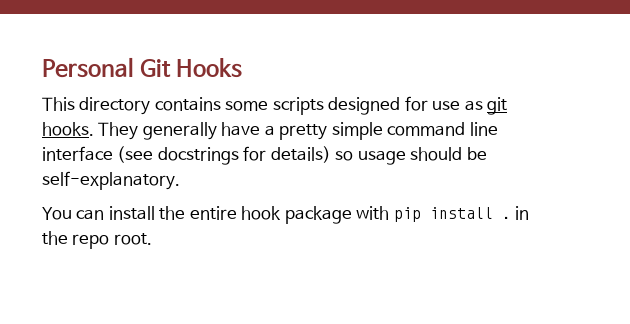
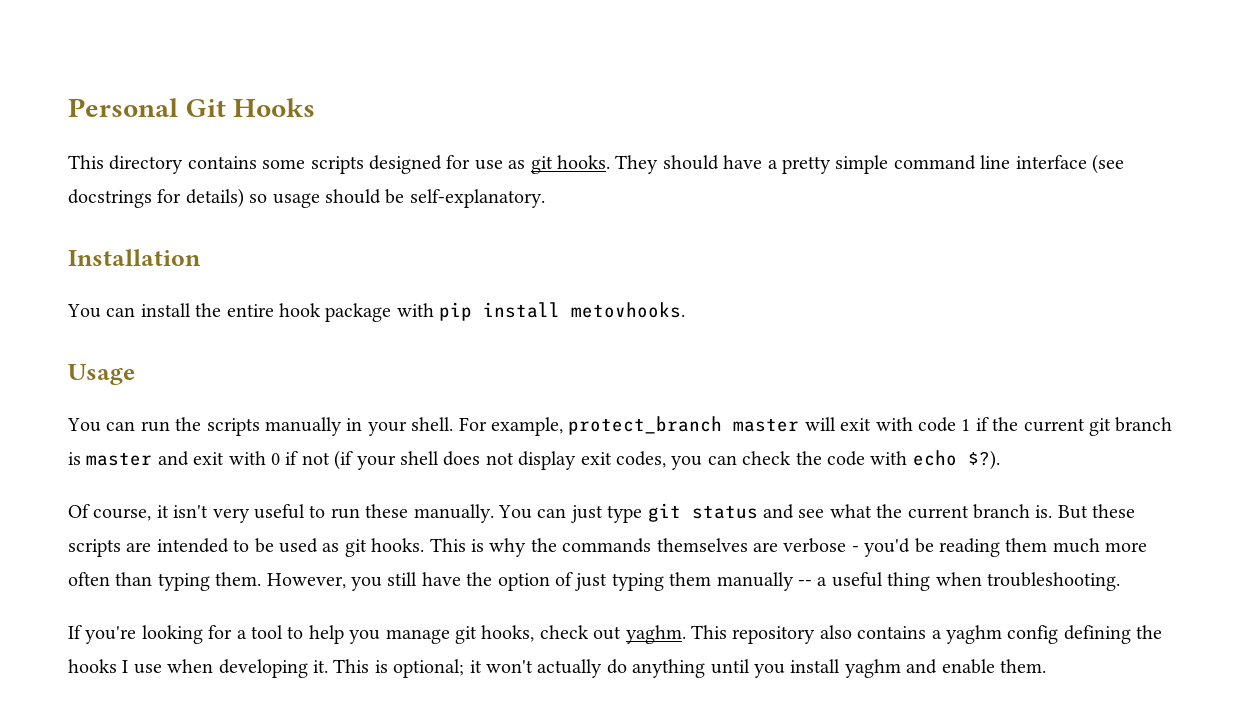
- They generally have a pretty simple command line interface (see docstrings for details) so usage should be self-explanatory.
+ They should have a pretty simple command line interface (see docstrings for details) so usage should be self-explanatory.
+ Installation
- You can install the entire hook package with pip install . in the repo root.
+ You can install the entire hook package with pip install metovhooks.
+ Usage
+ You can run the scripts manually in your shell. For example, protect_branch master will exit with code 1 if the current git branch is master and exit with 0 if not (if your shell does not display exit codes, you can check the code with echo $?).
+ Of course, it isn't very useful to run these manually. You can just type git status and see what the current branch is. But these scripts are intended to be used as git hooks. This is why the commands themselves are verbose - you'd be reading them much more often than typing them. However, you still have the option of just typing them manually -- a useful thing when troubleshooting.
+ If you're looking for a tool to help you manage git hooks, check out yaghm. This repository also contains a yaghm config defining the hooks I use when developing it. This is optional; it won't actually do anything until you install yaghm and enable them.

